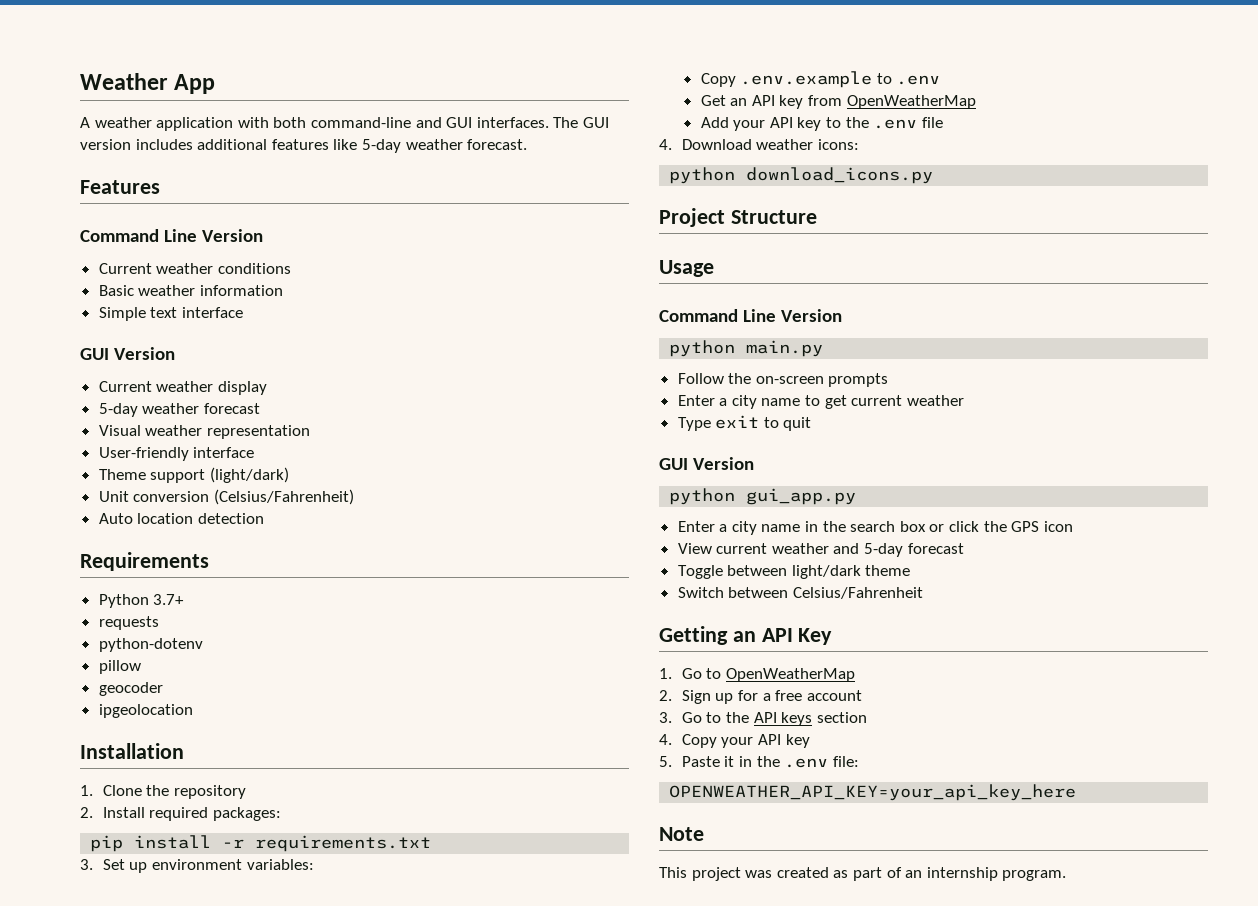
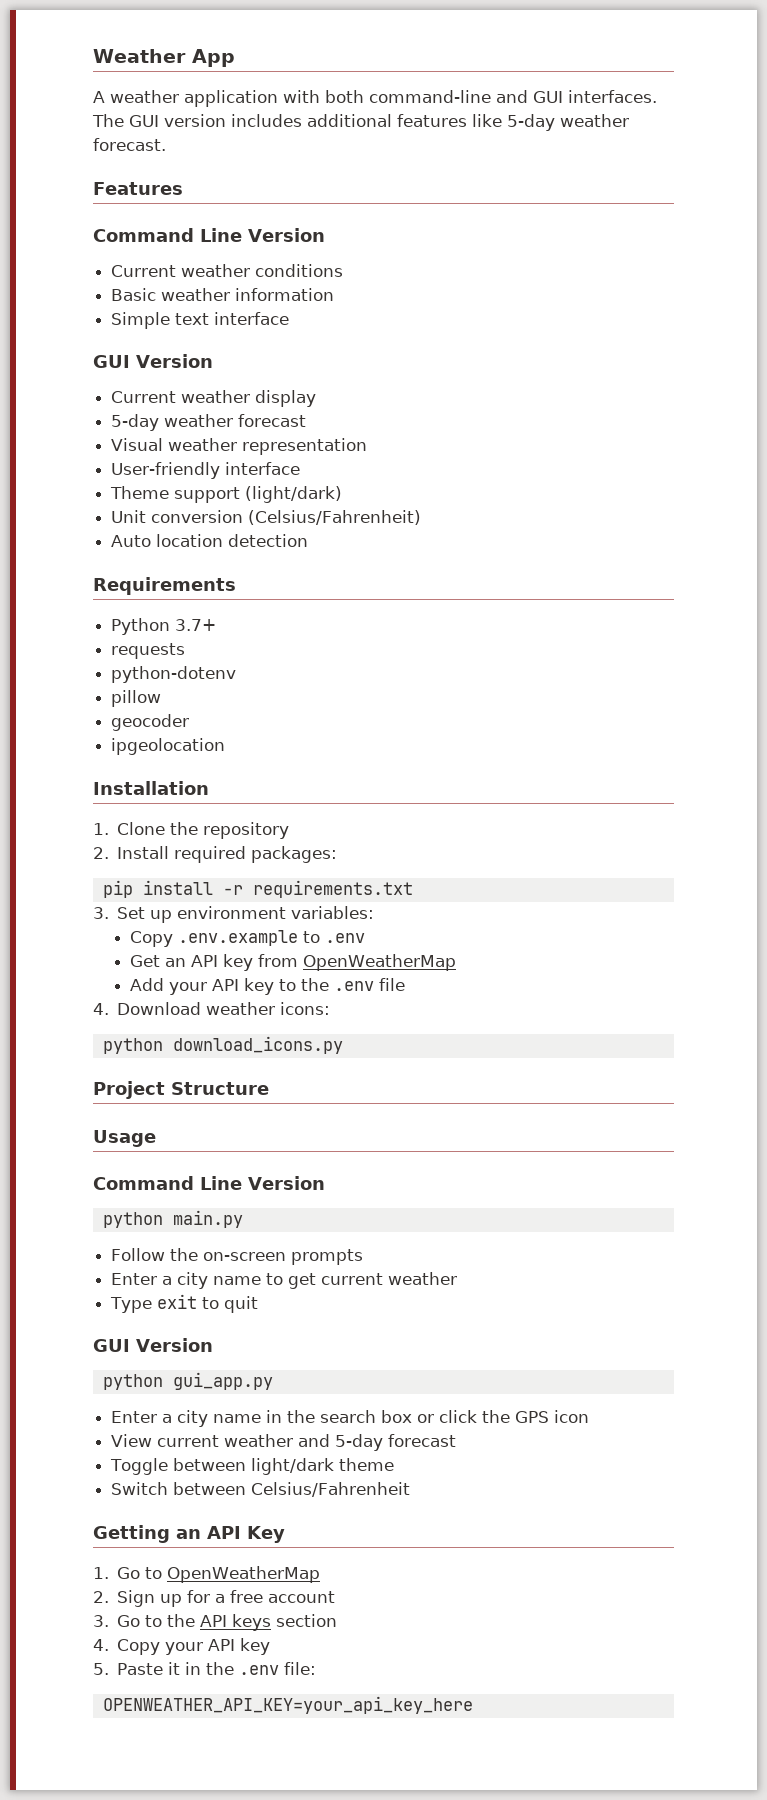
- Note
- This project was created as part of an internship program.

